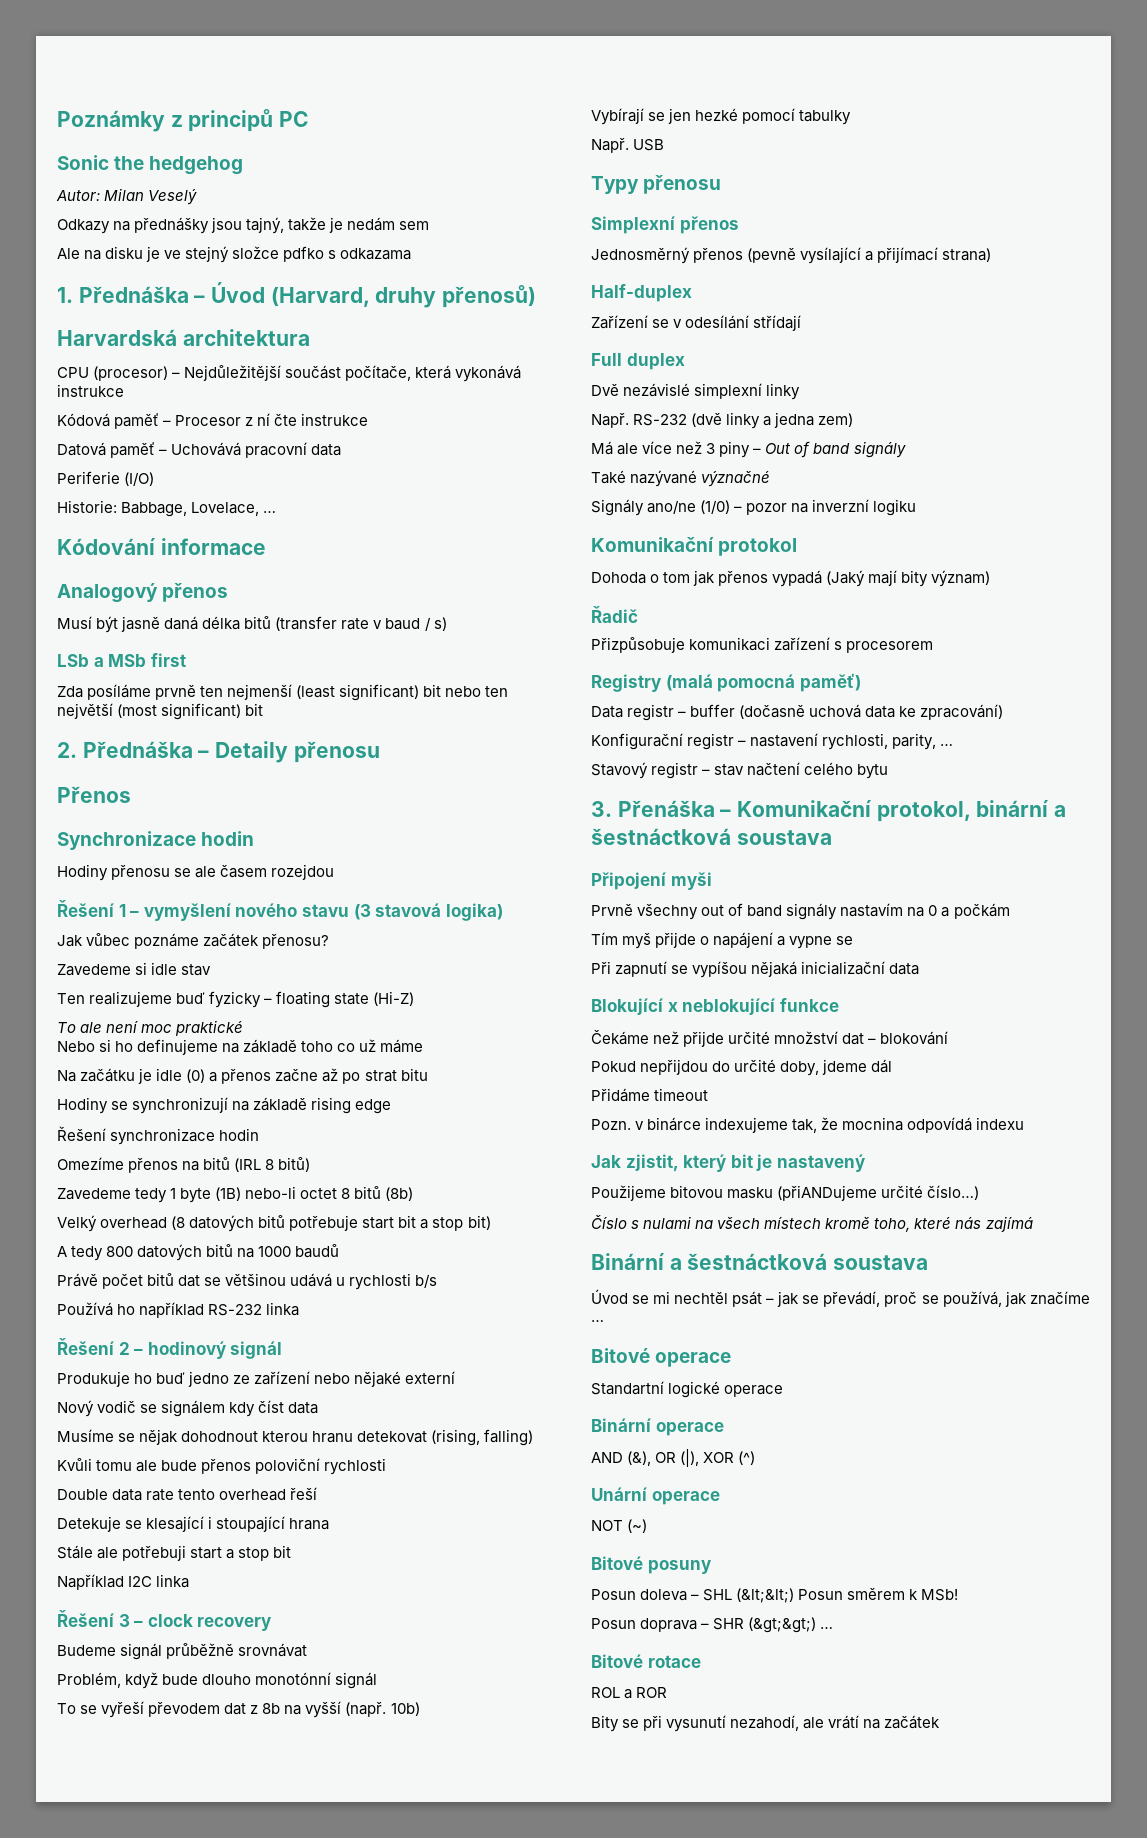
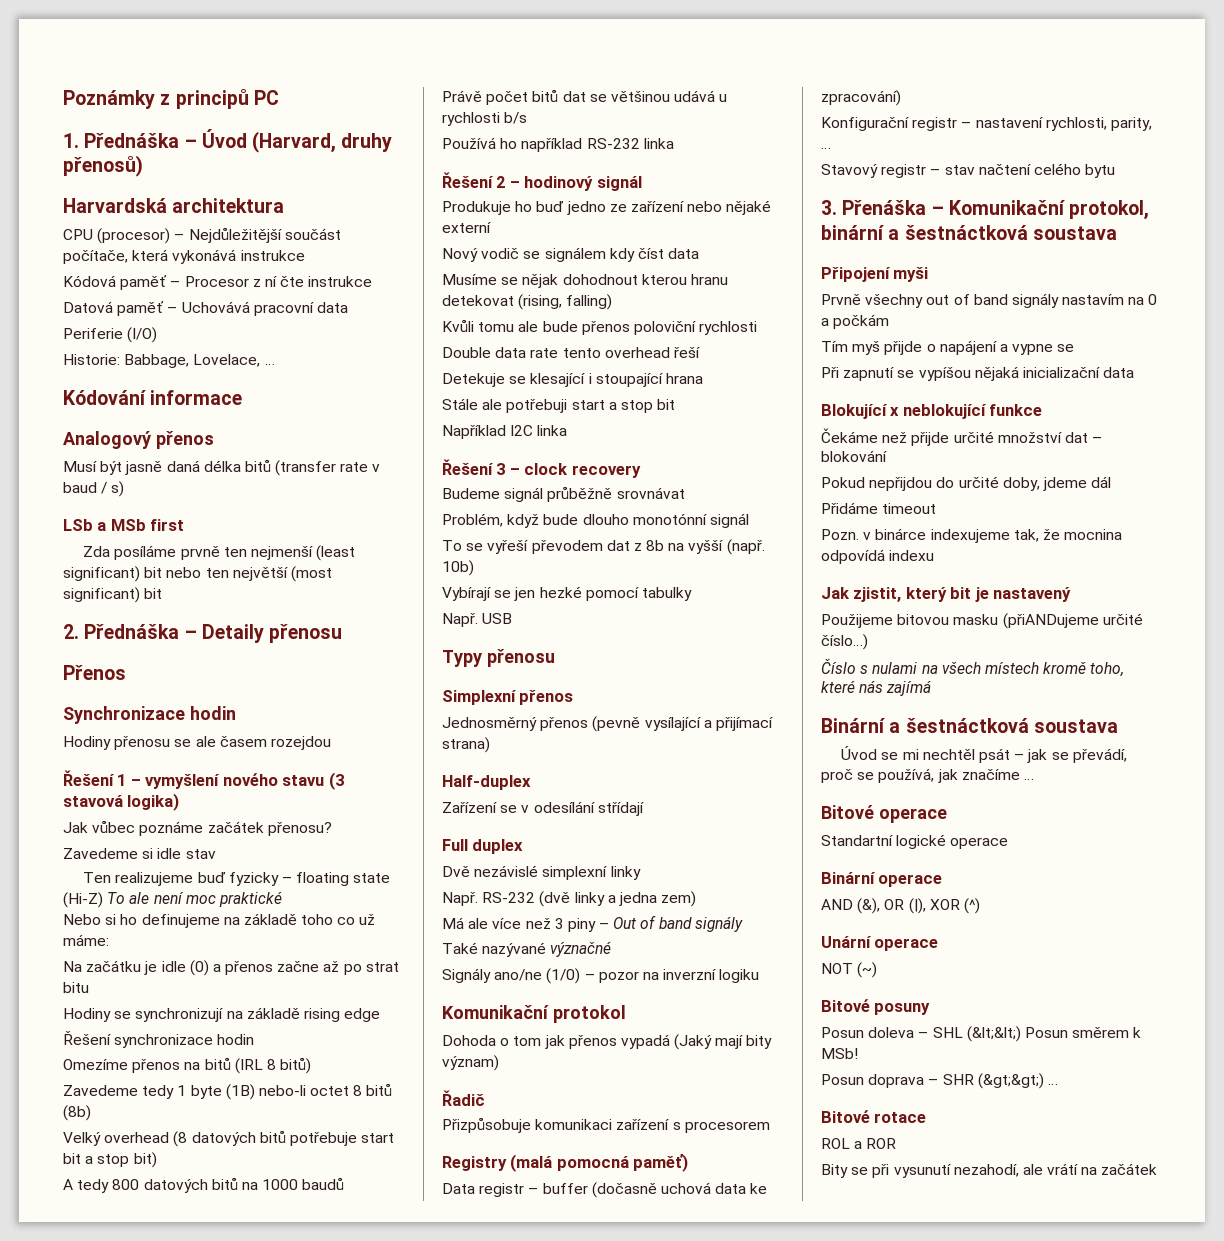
- Sonic the hedgehog
- Autor: Milan Veselý
- Odkazy na přednášky jsou tajný, takže je nedám sem
- Ale na disku je ve stejný složce pdfko s odkazama
- Ten realizujeme buď fyzicky – floating state (Hi-Z)
- To ale není moc praktické
+ Ten realizujeme buď fyzicky – floating state (Hi-Z) To ale není moc praktické
- Nebo si ho definujeme na základě toho co už máme
+ Nebo si ho definujeme na základě toho co už máme:

